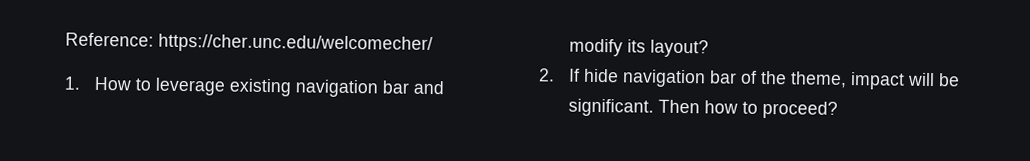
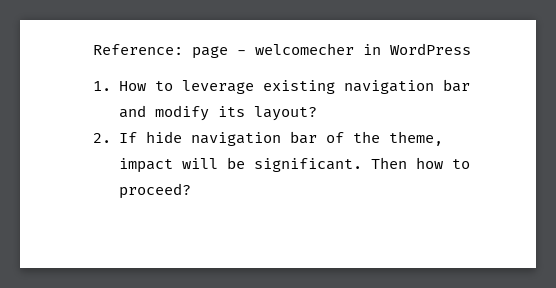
- Reference: https://cher.unc.edu/welcomecher/
+ Reference: page - welcomecher in WordPress

